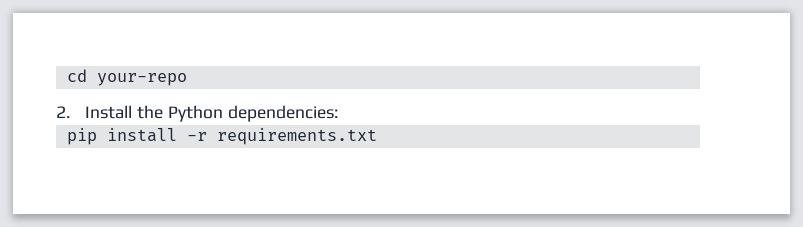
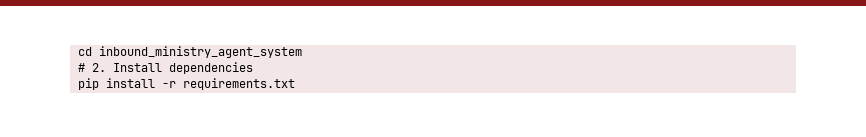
- cd your-repo
- 2. Install the Python dependencies:
+ cd inbound_ministry_agent_system
+ # 2. Install dependencies

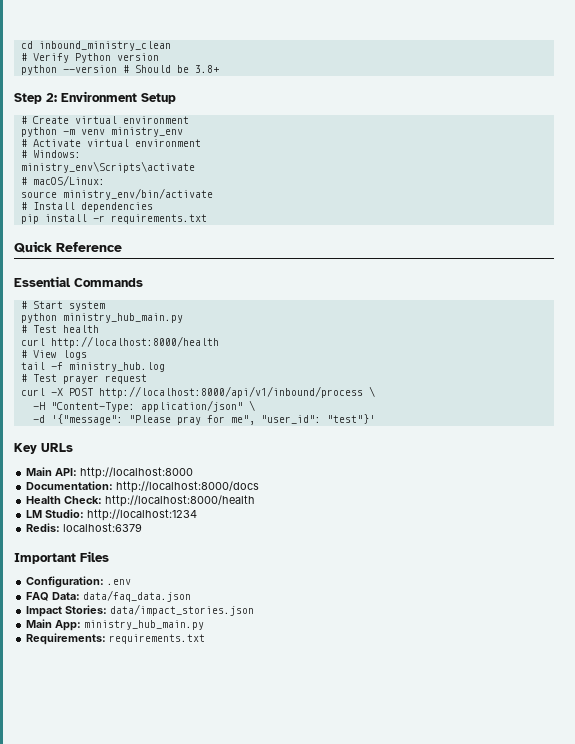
- cd inbound_ministry_agent_system
- # 2. Install dependencies
+ cd inbound_ministry_clean
+ # Verify Python version
+ python --version # Should be 3.8+
+ Step 2: Environment Setup
+ # Create virtual environment
+ python -m venv ministry_env
+ # Activate virtual environment
+ # Windows:
+ ministry_env\Scripts\activate
+ # macOS/Linux:
+ source ministry_env/bin/activate
+ # Install dependencies
+ Quick Reference
+ Essential Commands
+ # Start system
+ python ministry_hub_main.py
+ # Test health
+ curl http://localhost:8000/health
+ # View logs
+ tail -f ministry_hub.log
+ # Test prayer request
+ curl -X POST http://localhost:8000/api/v1/inbound/process \
+ -H "Content-Type: application/json" \
+ -d '{"message": "Please pray for me", "user_id": "test"}'
+ Key URLs
+ Main API: http://localhost:8000
+ Documentation: http://localhost:8000/docs
+ Health Check: http://localhost:8000/health
+ LM Studio: http://localhost:1234
+ Redis: localhost:6379
+ Important Files
+ Configuration: .env
+ FAQ Data: data/faq_data.json
+ Impact Stories: data/impact_stories.json
+ Main App: ministry_hub_main.py
+ Requirements: requirements.txt

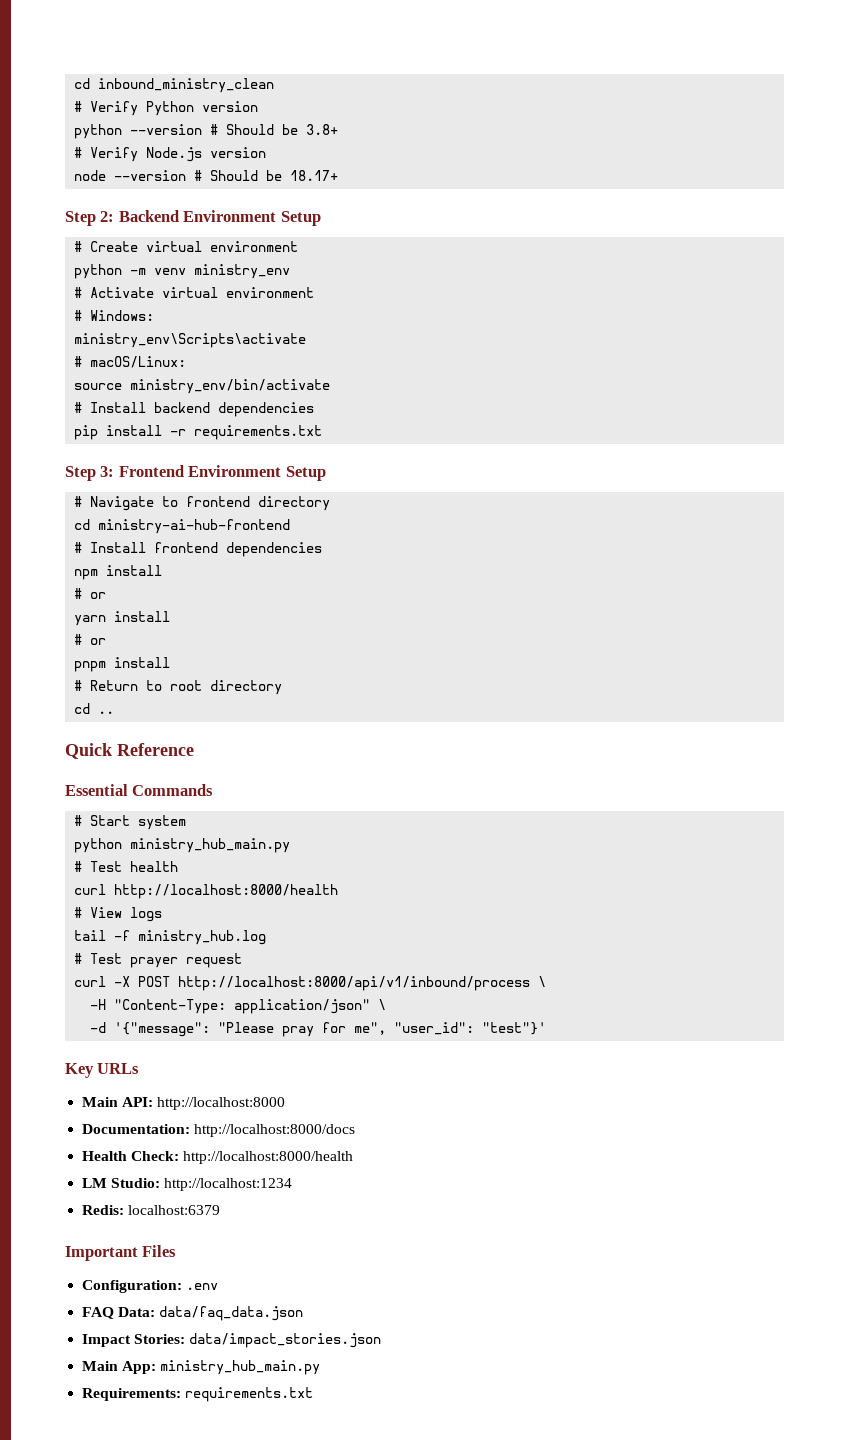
+ # Verify Node.js version
+ node --version # Should be 18.17+
- Step 2: Environment Setup
+ Step 2: Backend Environment Setup
- # Install dependencies
+ # Install backend dependencies
+ Step 3: Frontend Environment Setup
+ # Navigate to frontend directory
+ cd ministry-ai-hub-frontend
+ # Install frontend dependencies
+ npm install
+ # or
+ yarn install
+ # or
+ pnpm install
+ # Return to root directory
+ cd ..

